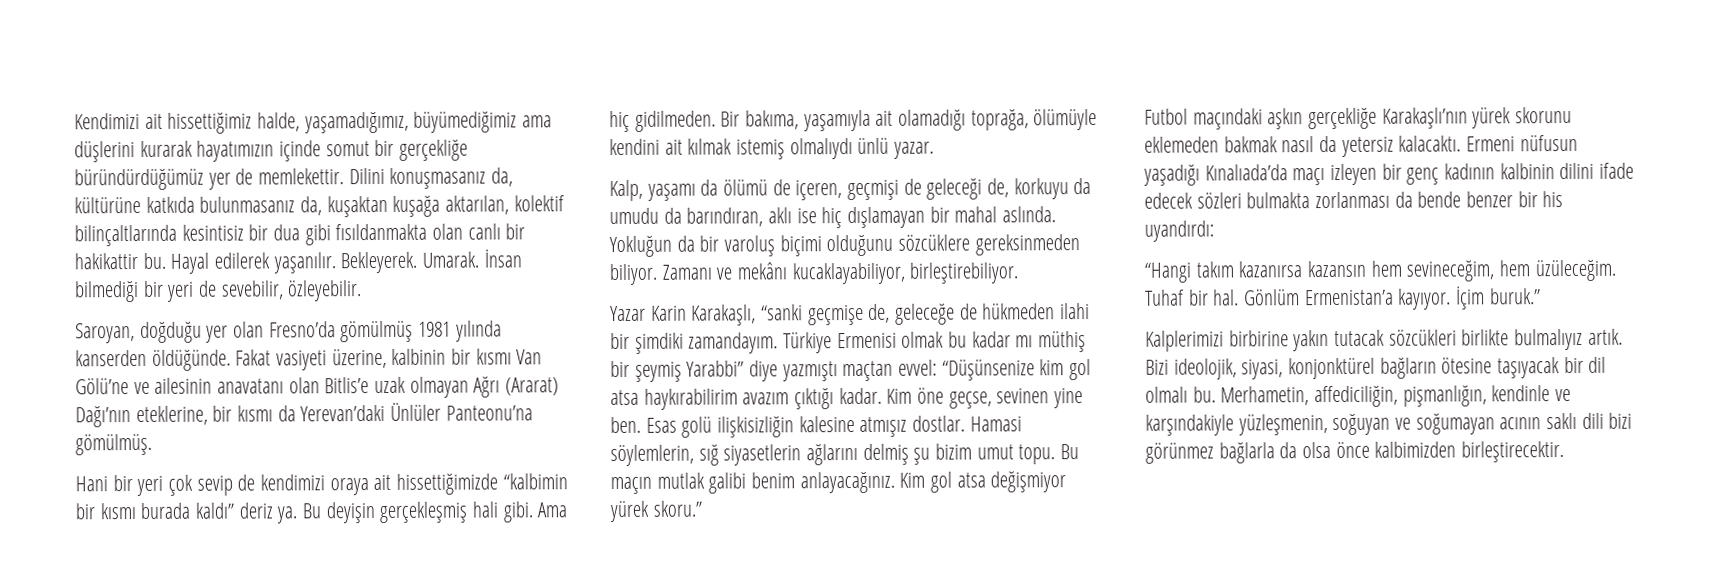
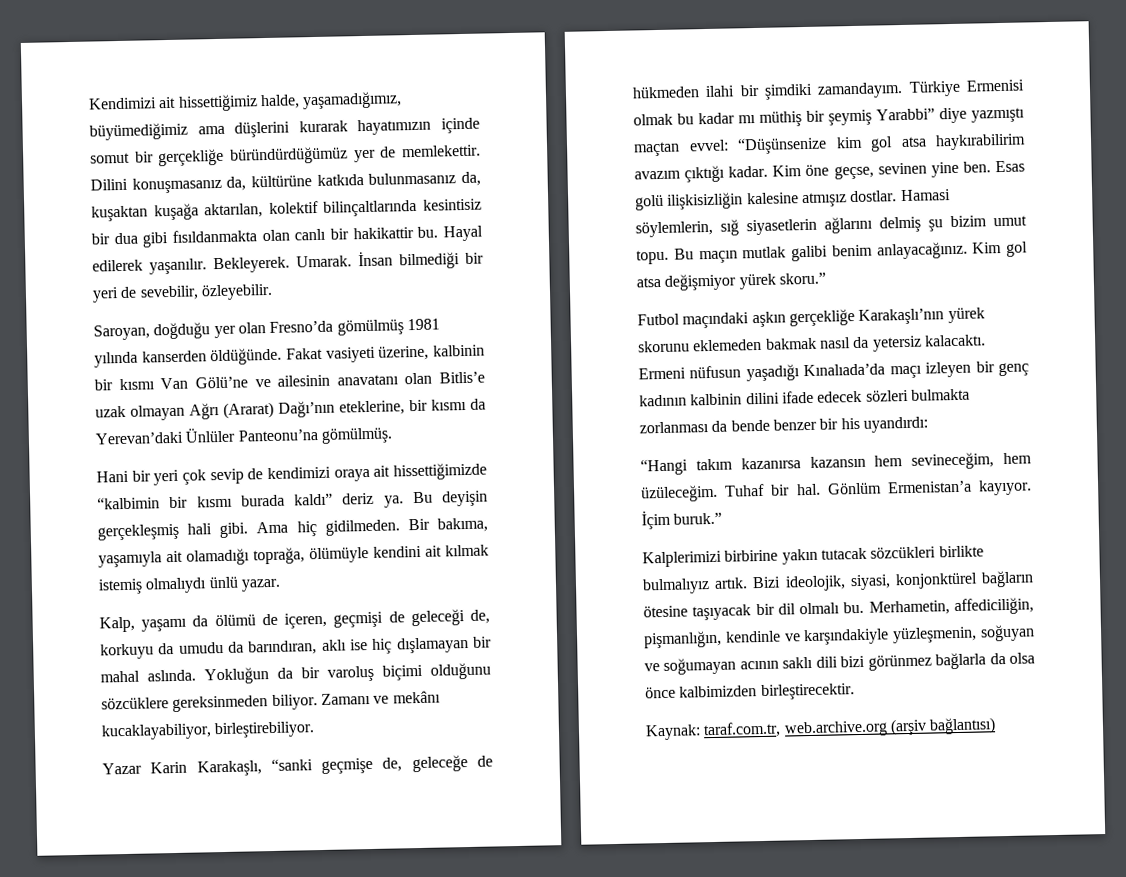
+ Kaynak: taraf.com.tr, web.archive.org (arşiv bağlantısı)

